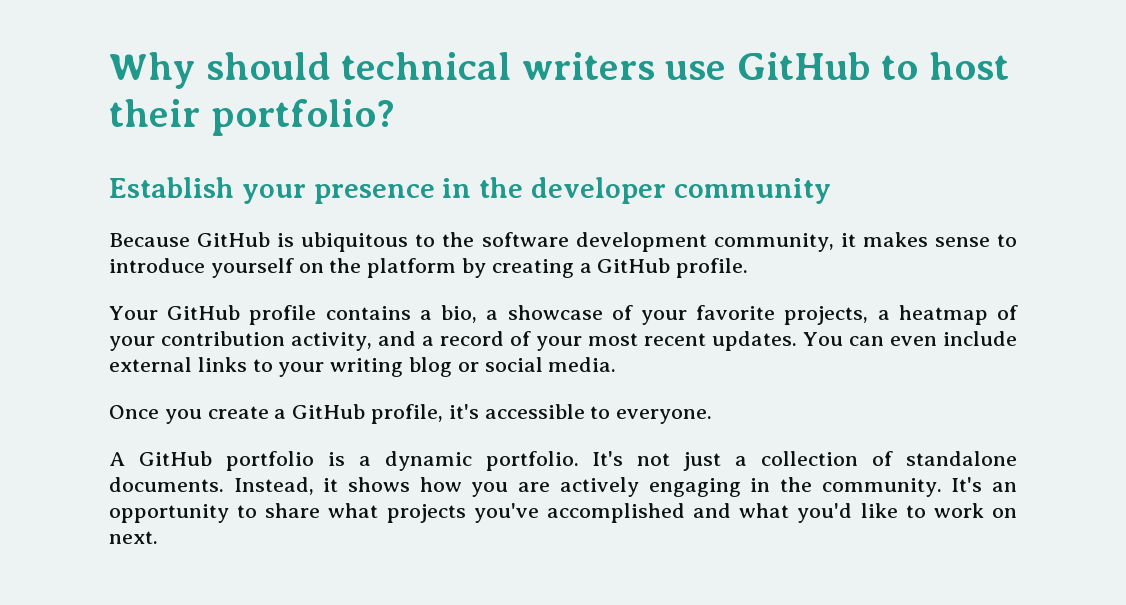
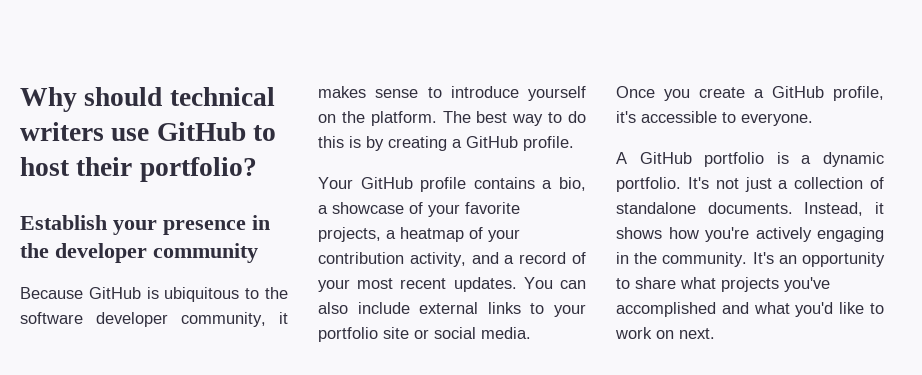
- Because GitHub is ubiquitous to the software development community, it makes sense to introduce yourself on the platform by creating a GitHub profile.
+ Because GitHub is ubiquitous to the software developer community, it makes sense to introduce yourself on the platform. The best way to do this is by creating a GitHub profile.
- You can even include external links to your writing blog or social media.
+ You can also include external links to your portfolio site or social media.
- Instead, it shows how you are actively engaging in the community.
+ Instead, it shows how you're actively engaging in the community.

